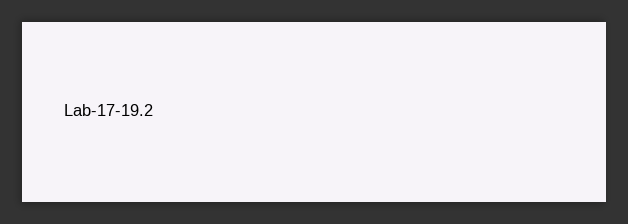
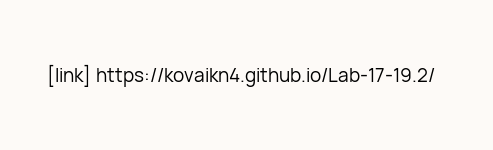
- Lab-17-19.2
+ [link] https://kovaikn4.github.io/Lab-17-19.2/

